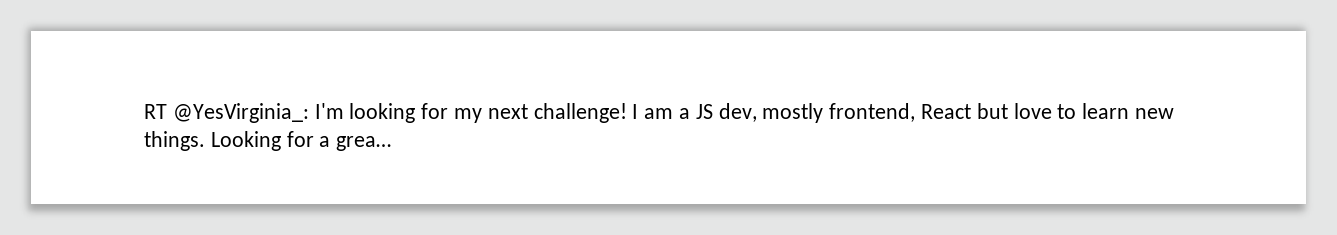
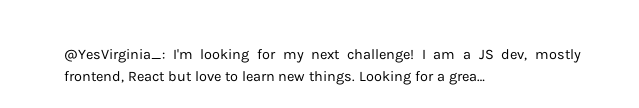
- RT @YesVirginia_: I'm looking for my next challenge!
+ @YesVirginia_: I'm looking for my next challenge!

